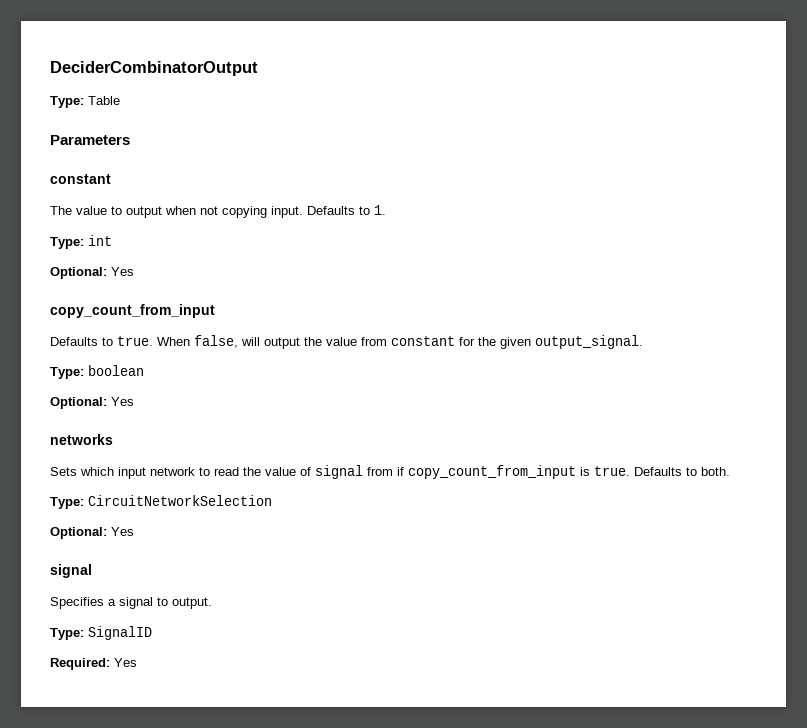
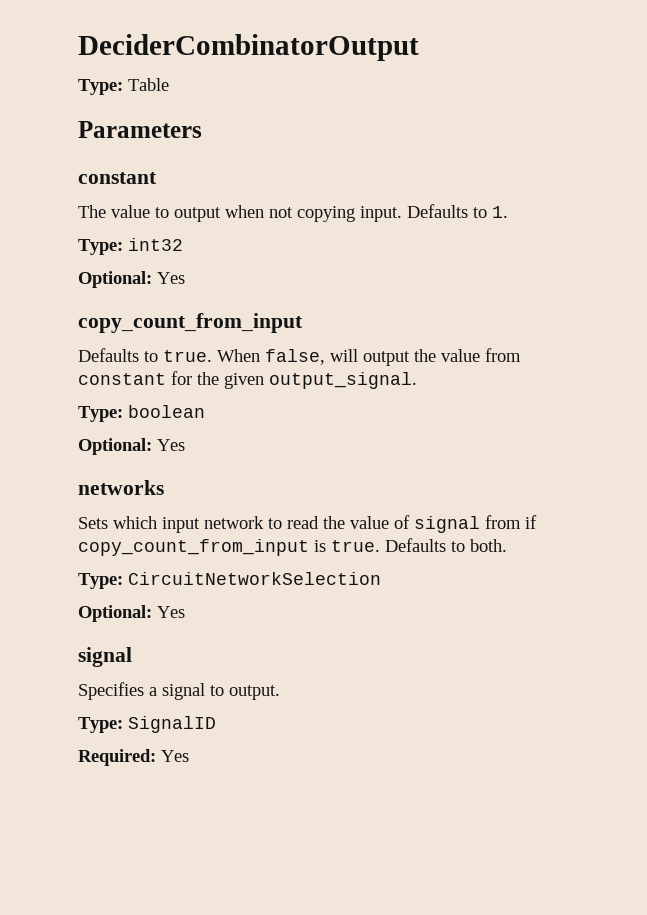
- Type: int
+ Type: int32

